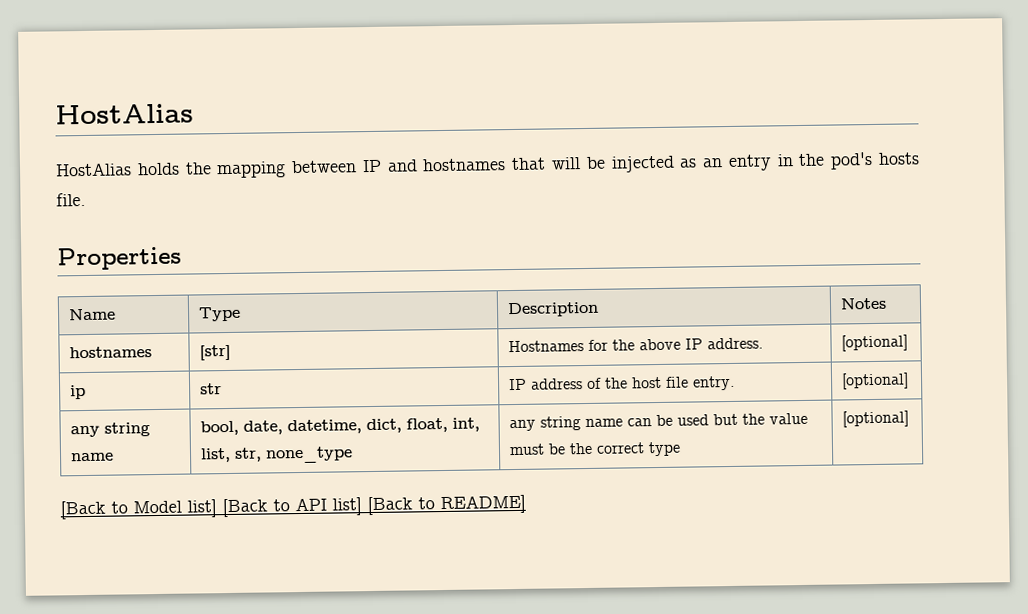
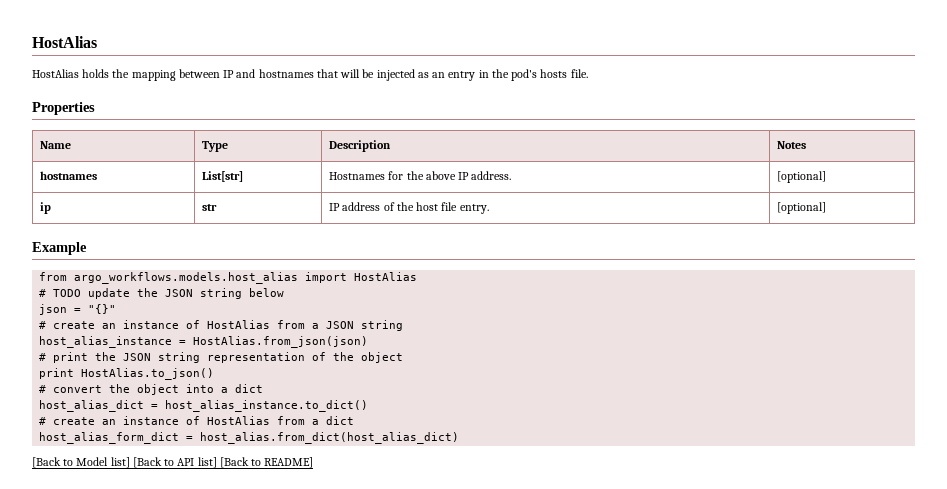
- hostnames | [str] | Hostnames for the above IP address. | [optional]
+ hostnames | List[str] | Hostnames for the above IP address. | [optional]
- any string name | bool, date, datetime, dict, float, int, list, str, none_type | any string name can be used but the value must be the correct type | [optional]
+ Example
+ from argo_workflows.models.host_alias import HostAlias
+ # TODO update the JSON string below
+ json = "{}"
+ # create an instance of HostAlias from a JSON string
+ host_alias_instance = HostAlias.from_json(json)
+ # print the JSON string representation of the object
+ print HostAlias.to_json()
+ # convert the object into a dict
+ host_alias_dict = host_alias_instance.to_dict()
+ # create an instance of HostAlias from a dict
+ host_alias_form_dict = host_alias.from_dict(host_alias_dict)

